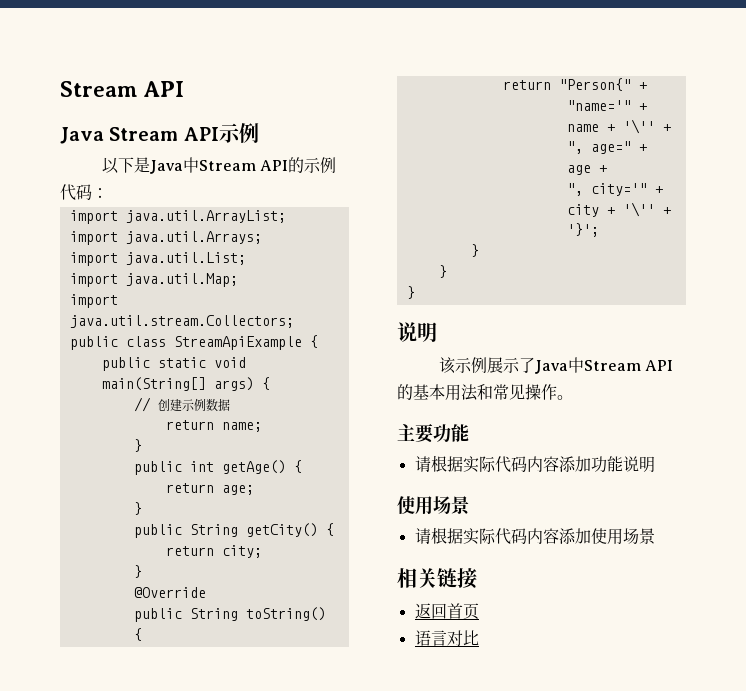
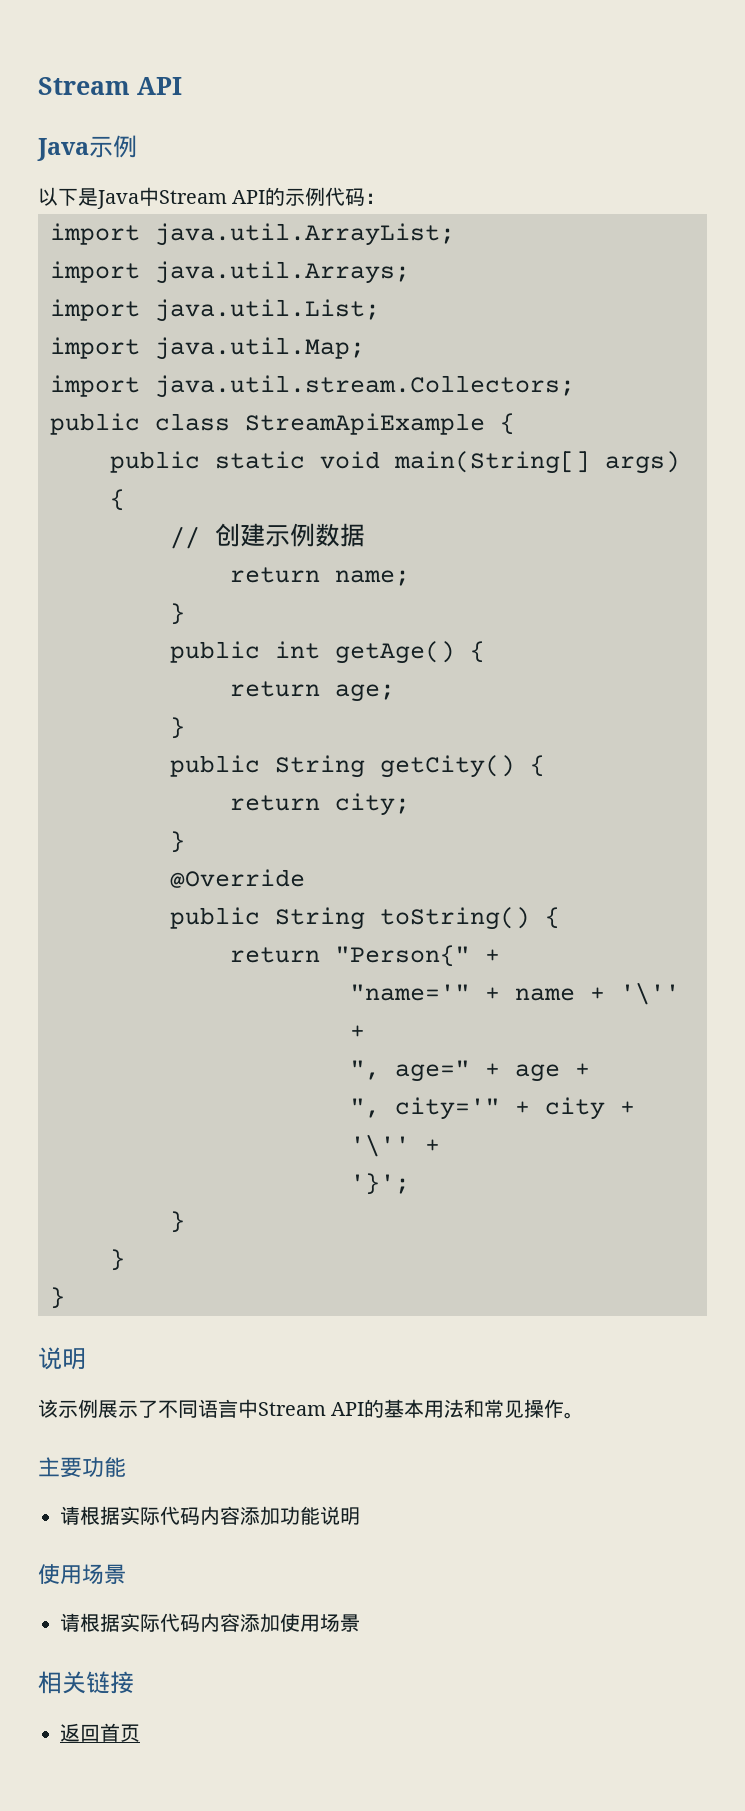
- Java Stream API示例
+ Java示例
- 该示例展示了Java中Stream API的基本用法和常见操作。
+ 该示例展示了不同语言中Stream API的基本用法和常见操作。
- 语言对比

